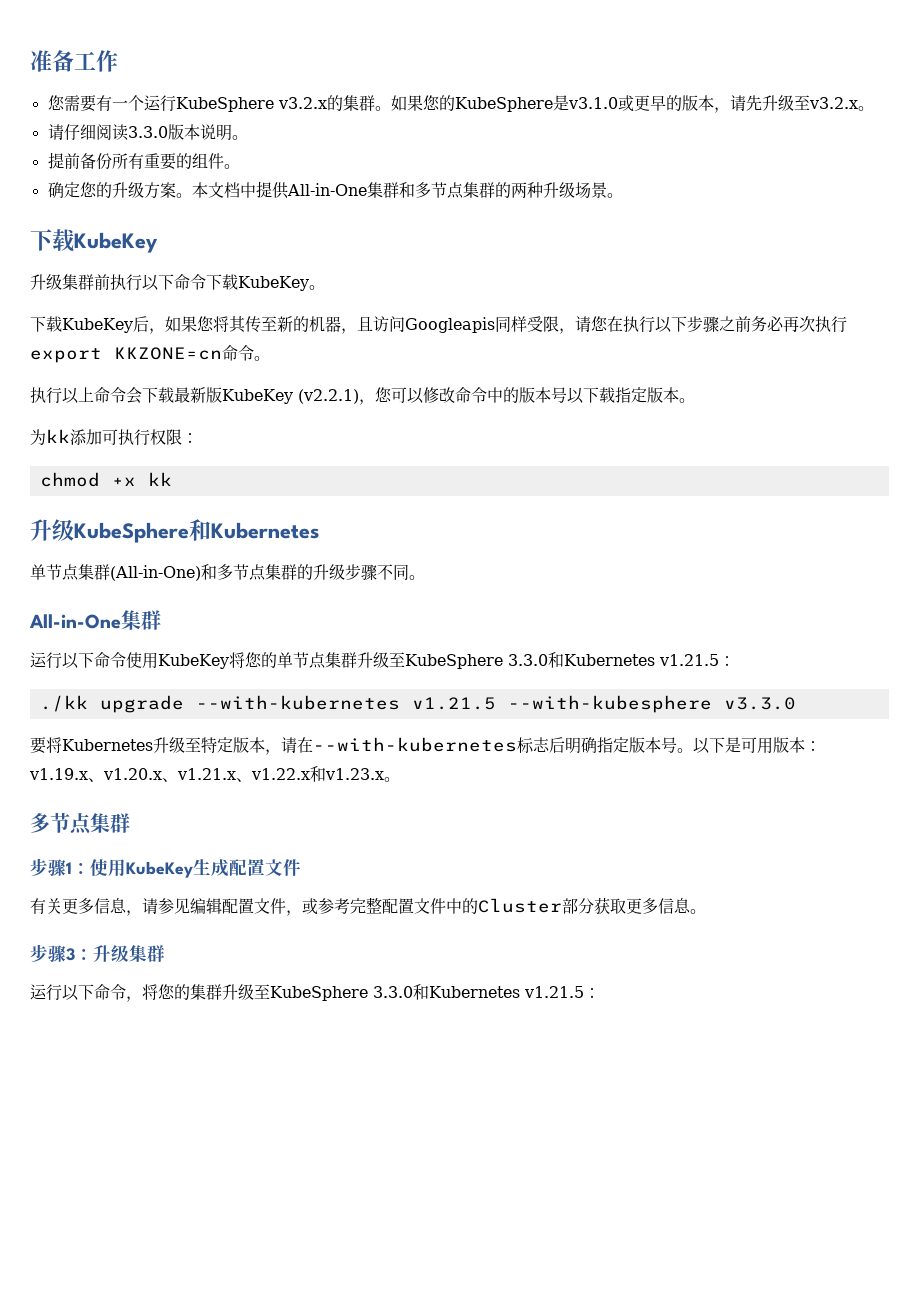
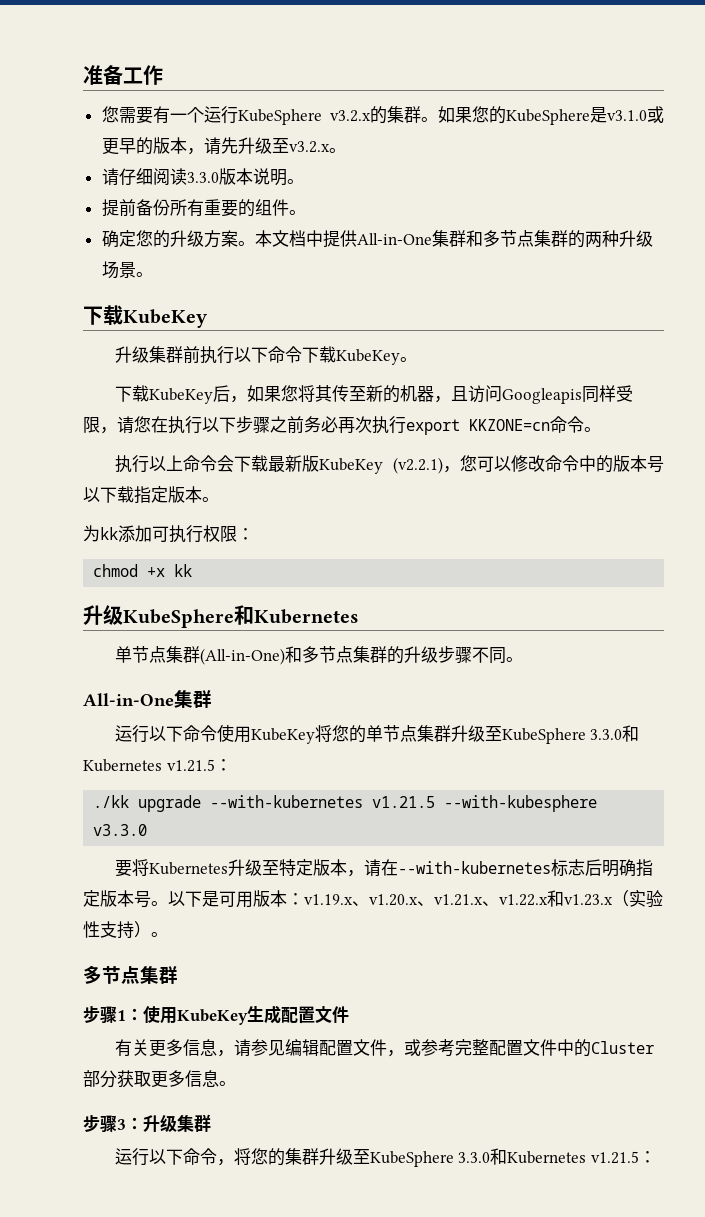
- 以下是可用版本：v1.19.x、v1.20.x、v1.21.x、v1.22.x和v1.23.x。
+ 以下是可用版本：v1.19.x、v1.20.x、v1.21.x、v1.22.x和v1.23.x（实验性支持）。

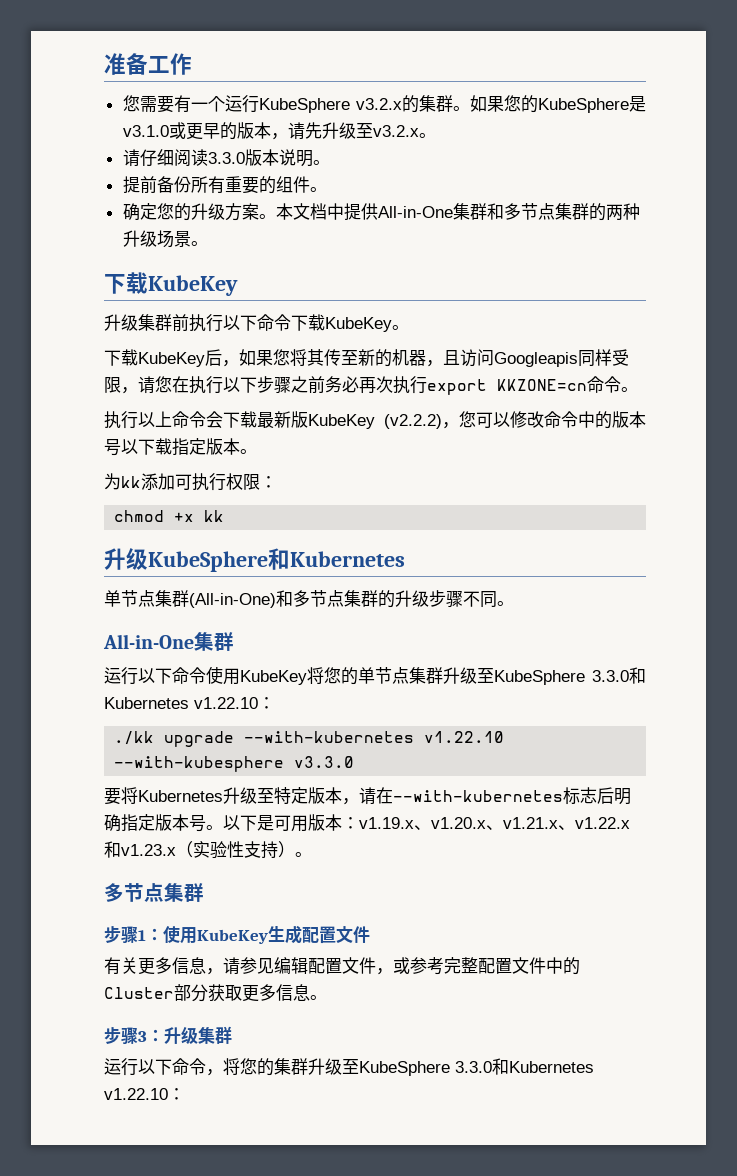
- 执行以上命令会下载最新版KubeKey (v2.2.1)，您可以修改命令中的版本号以下载指定版本。
+ 执行以上命令会下载最新版KubeKey (v2.2.2)，您可以修改命令中的版本号以下载指定版本。
- 运行以下命令使用KubeKey将您的单节点集群升级至KubeSphere 3.3.0和Kubernetes v1.21.5：
+ 运行以下命令使用KubeKey将您的单节点集群升级至KubeSphere 3.3.0和Kubernetes v1.22.10：
- ./kk upgrade --with-kubernetes v1.21.5 --with-kubesphere v3.3.0
+ ./kk upgrade --with-kubernetes v1.22.10 --with-kubesphere v3.3.0
- 运行以下命令，将您的集群升级至KubeSphere 3.3.0和Kubernetes v1.21.5：
+ 运行以下命令，将您的集群升级至KubeSphere 3.3.0和Kubernetes v1.22.10：

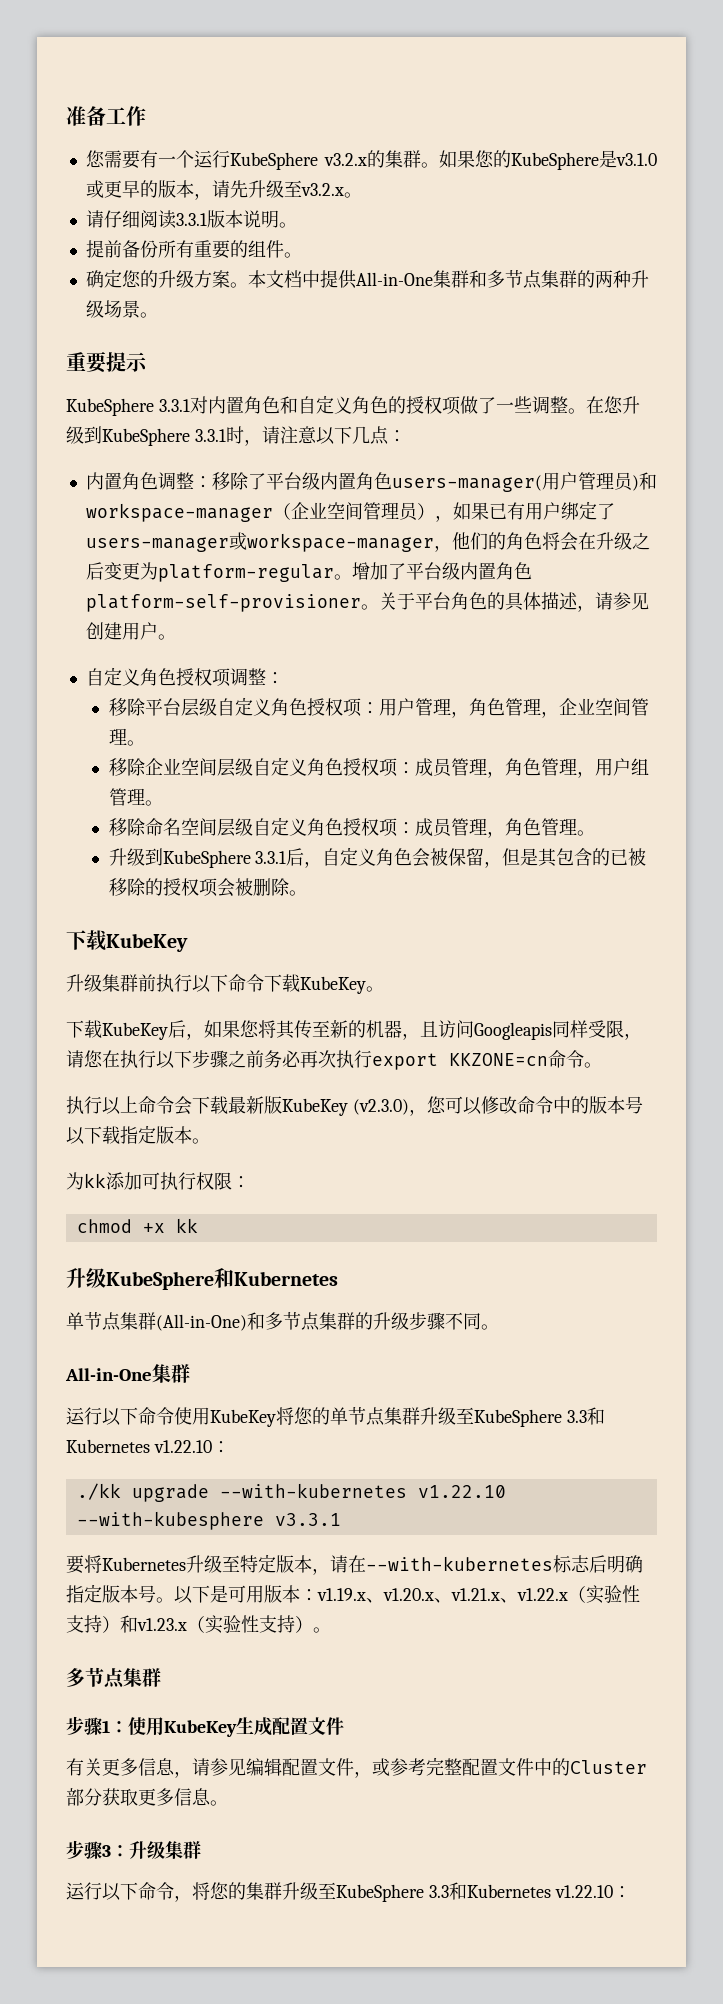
- 请仔细阅读3.3.0版本说明。
+ 请仔细阅读3.3.1版本说明。
+ 重要提示
+ KubeSphere 3.3.1对内置角色和自定义角色的授权项做了一些调整。在您升级到KubeSphere 3.3.1时，请注意以下几点：
+ 内置角色调整：移除了平台级内置角色users-manager(用户管理员)和workspace-manager（企业空间管理员），如果已有用户绑定了users-manager或workspace-manager，他们的角色将会在升级之后变更为platform-regular。增加了平台级内置角色platform-self-provisioner。关于平台角色的具体描述，请参见创建用户。
+ 自定义角色授权项调整：
+ 移除平台层级自定义角色授权项：用户管理，角色管理，企业空间管理。
+ 移除企业空间层级自定义角色授权项：成员管理，角色管理，用户组管理。
+ 移除命名空间层级自定义角色授权项：成员管理，角色管理。
+ 升级到KubeSphere 3.3.1后，自定义角色会被保留，但是其包含的已被移除的授权项会被删除。
- 执行以上命令会下载最新版KubeKey (v2.2.2)，您可以修改命令中的版本号以下载指定版本。
+ 执行以上命令会下载最新版KubeKey (v2.3.0)，您可以修改命令中的版本号以下载指定版本。
- 运行以下命令使用KubeKey将您的单节点集群升级至KubeSphere 3.3.0和Kubernetes v1.22.10：
+ 运行以下命令使用KubeKey将您的单节点集群升级至KubeSphere 3.3和Kubernetes v1.22.10：
- ./kk upgrade --with-kubernetes v1.22.10 --with-kubesphere v3.3.0
+ ./kk upgrade --with-kubernetes v1.22.10 --with-kubesphere v3.3.1
- 以下是可用版本：v1.19.x、v1.20.x、v1.21.x、v1.22.x和v1.23.x（实验性支持）。
+ 以下是可用版本：v1.19.x、v1.20.x、v1.21.x、v1.22.x（实验性支持）和v1.23.x（实验性支持）。
- 运行以下命令，将您的集群升级至KubeSphere 3.3.0和Kubernetes v1.22.10：
+ 运行以下命令，将您的集群升级至KubeSphere 3.3和Kubernetes v1.22.10：

